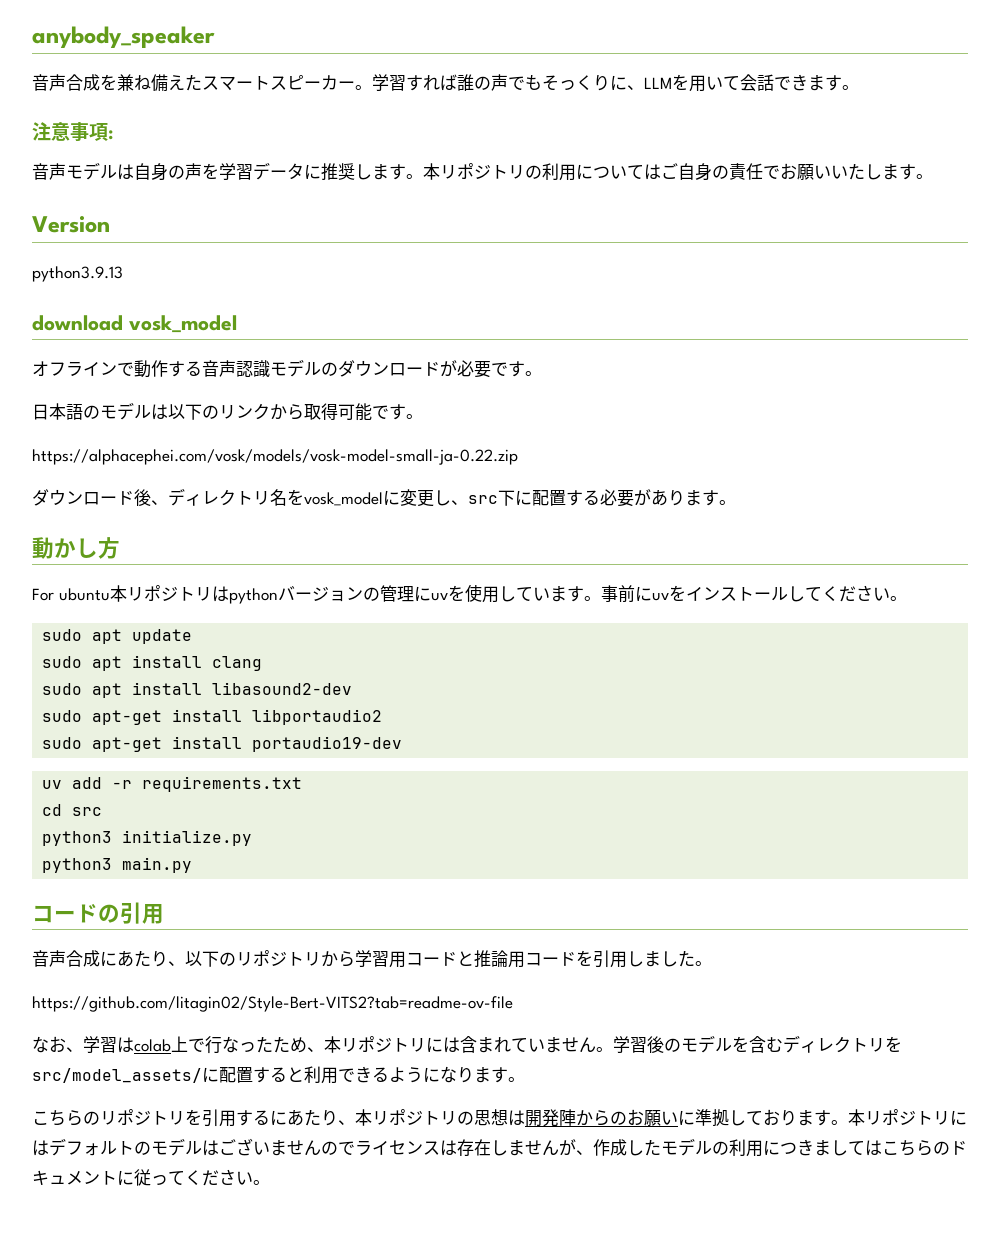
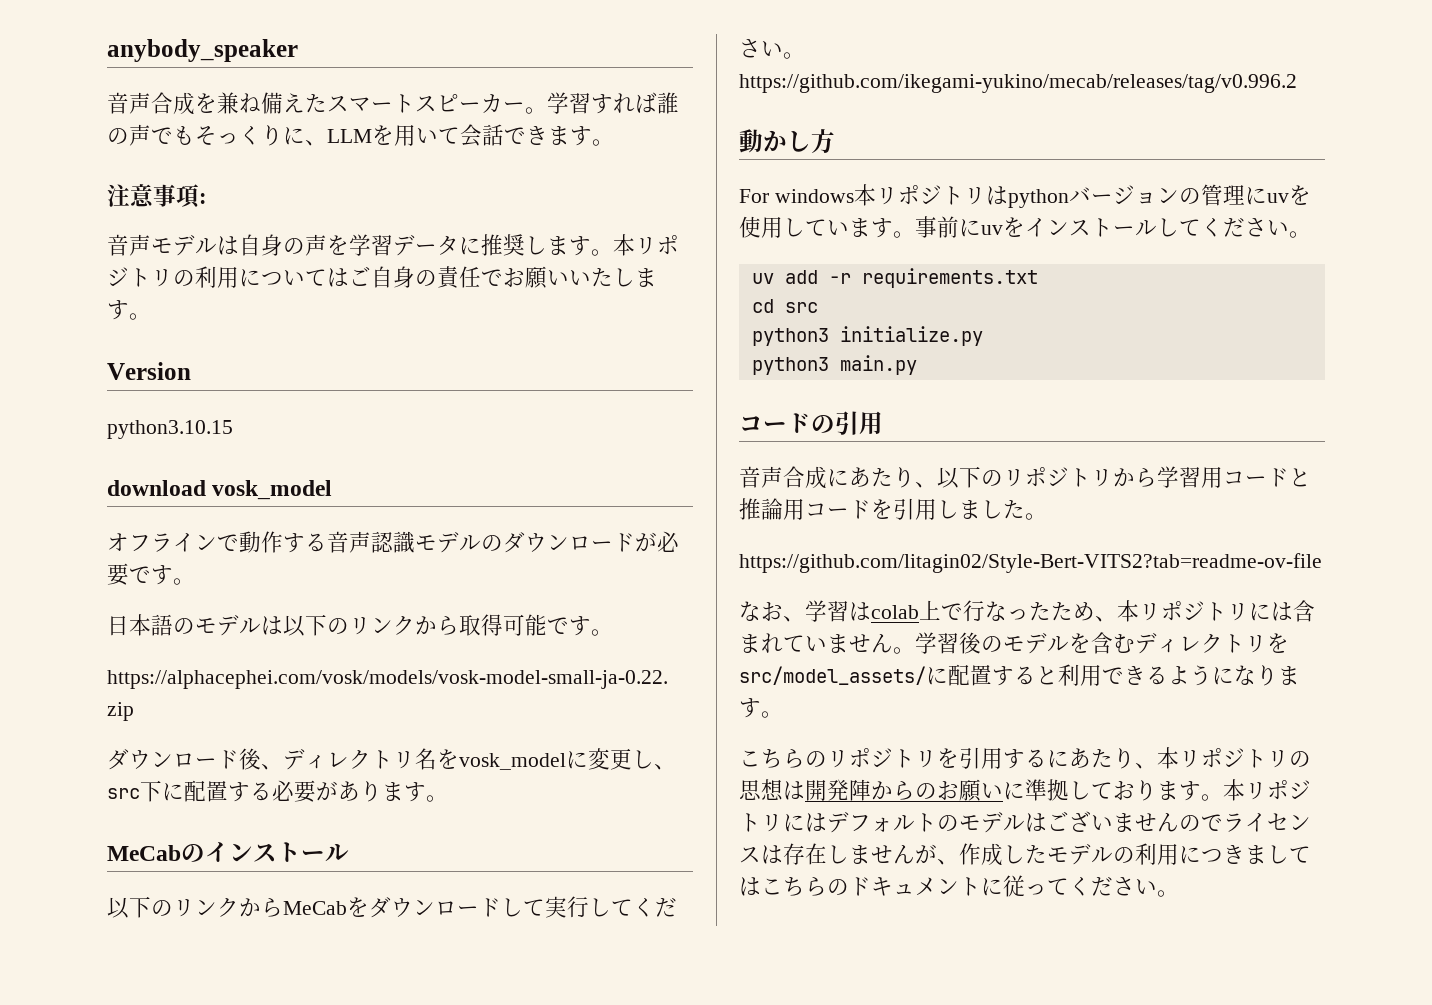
- python3.9.13
+ python3.10.15
+ MeCabのインストール
+ 以下のリンクからMeCabをダウンロードして実行してください。https://github.com/ikegami-yukino/mecab/releases/tag/v0.996.2
- For ubuntu本リポジトリはpythonバージョンの管理にuvを使用しています。
+ For windows本リポジトリはpythonバージョンの管理にuvを使用しています。
- sudo apt update
- sudo apt install clang
- sudo apt install libasound2-dev
- sudo apt-get install libportaudio2
- sudo apt-get install portaudio19-dev

